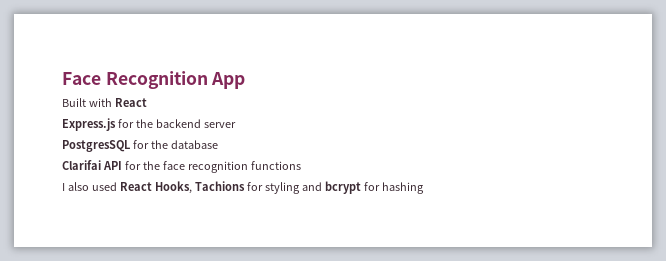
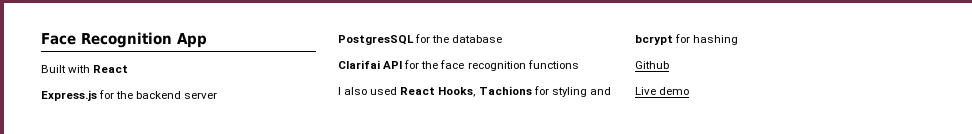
+ Github
+ Live demo

